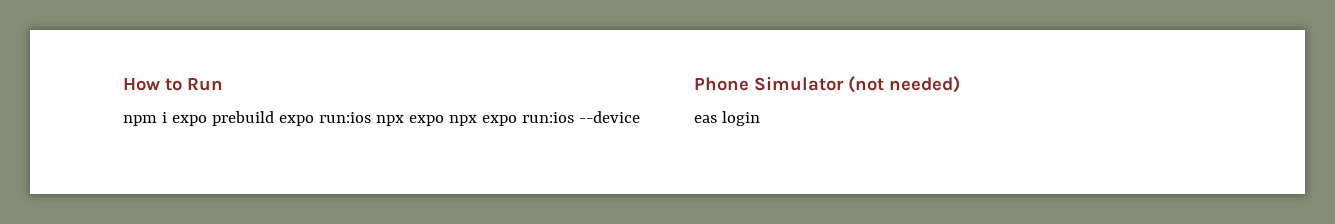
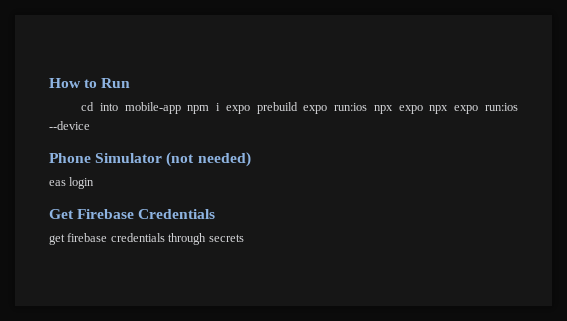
- npm i expo prebuild expo run:ios npx expo npx expo run:ios --device
+ cd into mobile-app npm i expo prebuild expo run:ios npx expo npx expo run:ios --device
+ Get Firebase Credentials
+ get firebase credentials through secrets

